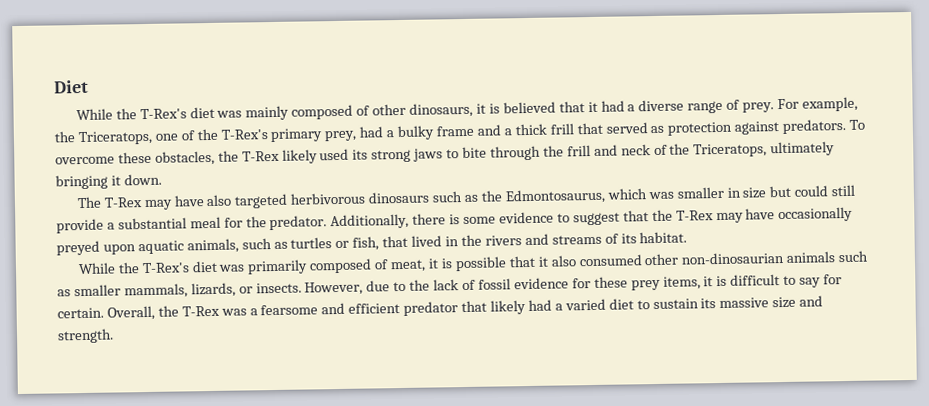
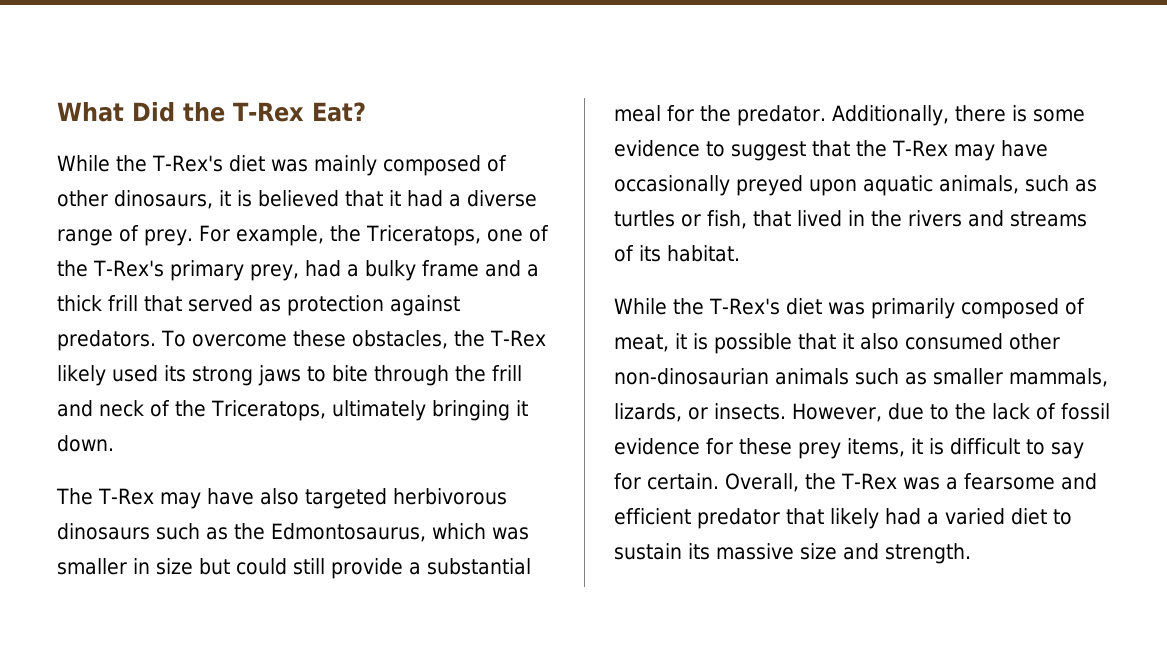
- Diet
+ What Did the T-Rex Eat?

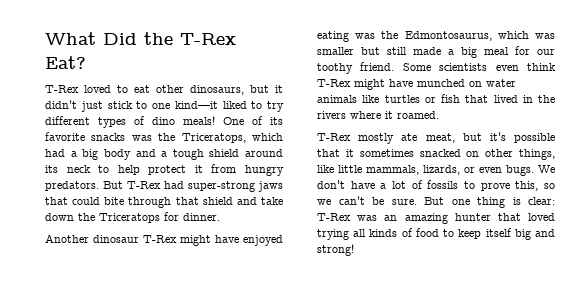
- While the T-Rex's diet was mainly composed of other dinosaurs, it is believed that it had a diverse range of prey. For example, the Triceratops, one of the T-Rex's primary prey, had a bulky frame and a thick frill that served as protection against predators. To overcome these obstacles, the T-Rex likely used its strong jaws to bite through the frill and neck of the Triceratops, ultimately bringing it down.
- The T-Rex may have also targeted herbivorous dinosaurs such as the Edmontosaurus, which was smaller in size but could still provide a substantial meal for the predator. Additionally, there is some evidence to suggest that the T-Rex may have occasionally preyed upon aquatic animals, such as turtles or fish, that lived in the rivers and streams of its habitat.
- While the T-Rex's diet was primarily composed of meat, it is possible that it also consumed other non-dinosaurian animals such as smaller mammals, lizards, or insects. However, due to the lack of fossil evidence for these prey items, it is difficult to say for certain. Overall, the T-Rex was a fearsome and efficient predator that likely had a varied diet to sustain its massive size and strength.
+ T-Rex loved to eat other dinosaurs, but it didn't just stick to one kind—it liked to try different types of dino meals! One of its favorite snacks was the Triceratops, which had a big body and a tough shield around its neck to help protect it from hungry predators. But T-Rex had super-strong jaws that could bite through that shield and take down the Triceratops for dinner.
+ Another dinosaur T-Rex might have enjoyed eating was the Edmontosaurus, which was smaller but still made a big meal for our toothy friend. Some scientists even think T-Rex might have munched on water animals like turtles or fish that lived in the rivers where it roamed.
+ T-Rex mostly ate meat, but it's possible that it sometimes snacked on other things, like little mammals, lizards, or even bugs. We don't have a lot of fossils to prove this, so we can't be sure. But one thing is clear: T-Rex was an amazing hunter that loved trying all kinds of food to keep itself big and strong!

